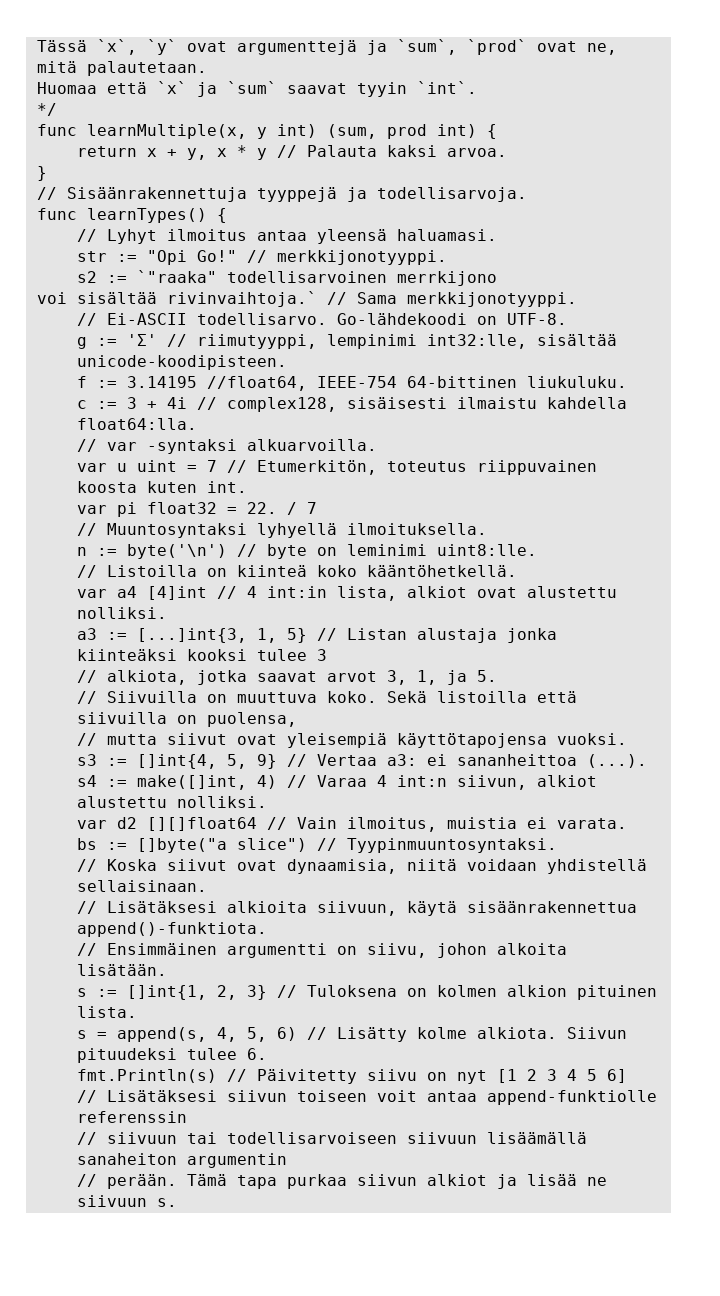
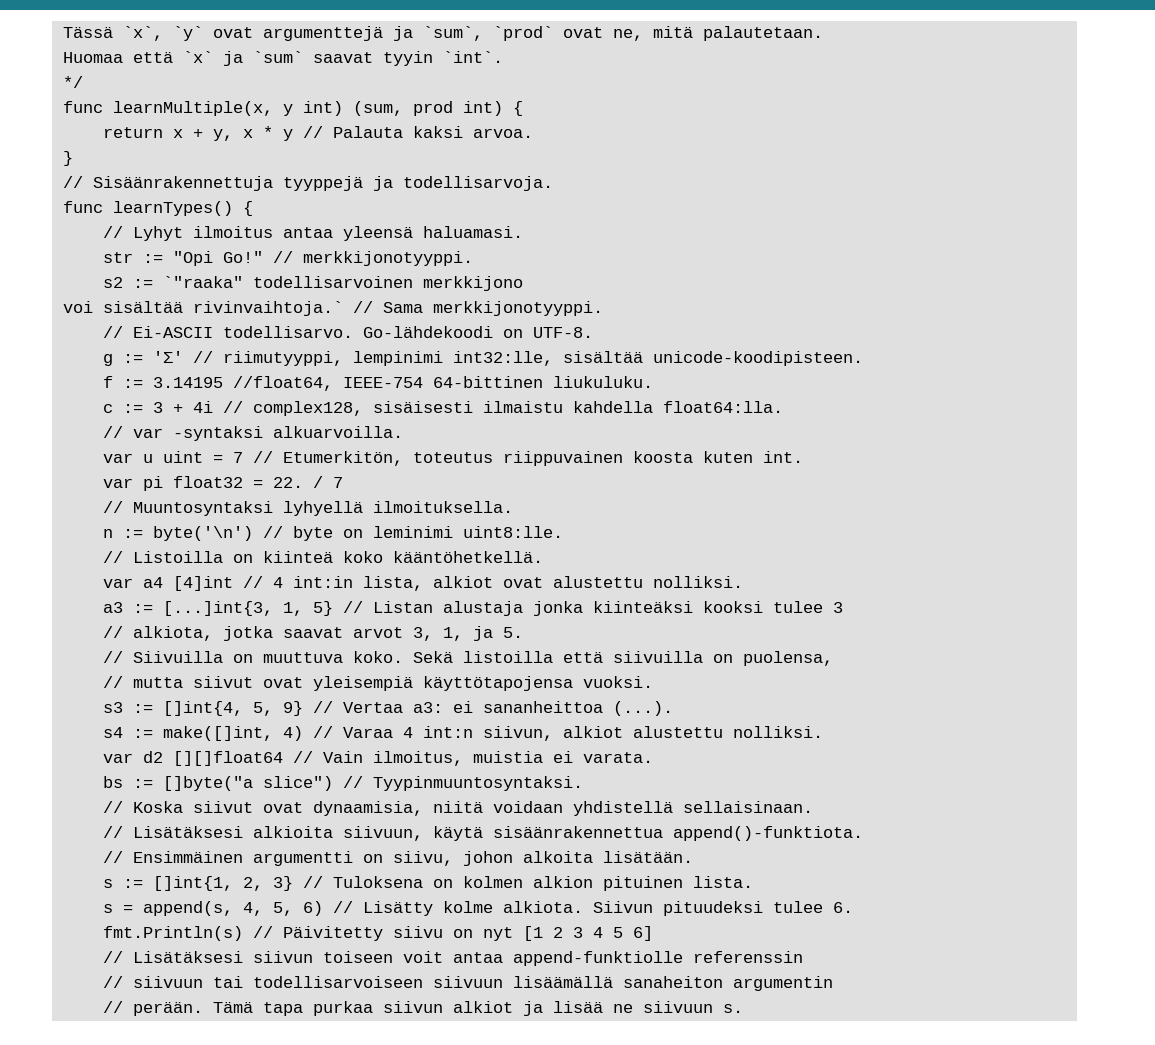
- s2 := `"raaka" todellisarvoinen merrkijono
+ s2 := `"raaka" todellisarvoinen merkkijono

